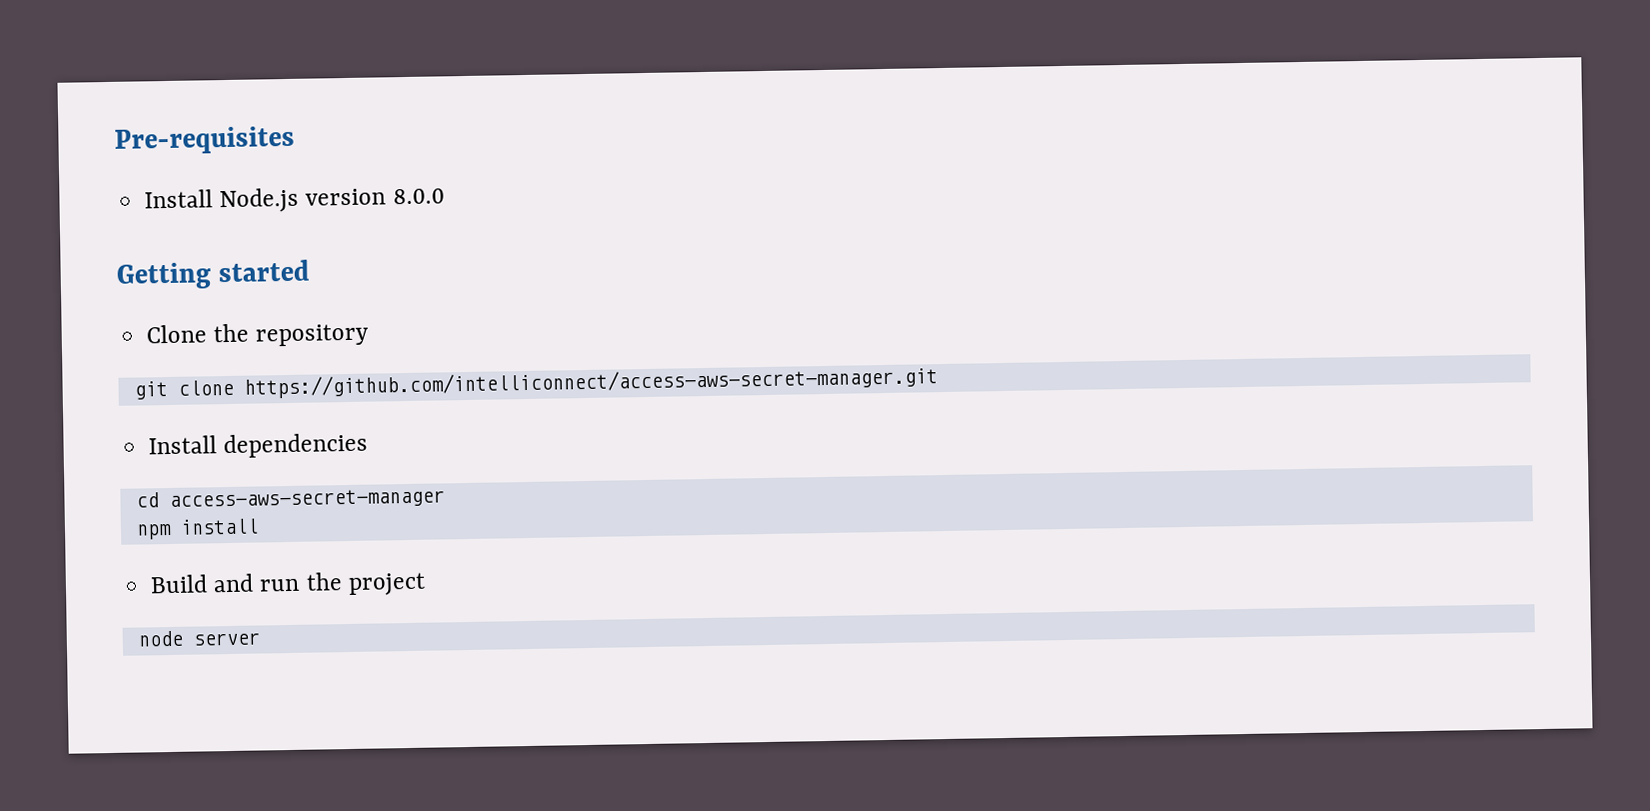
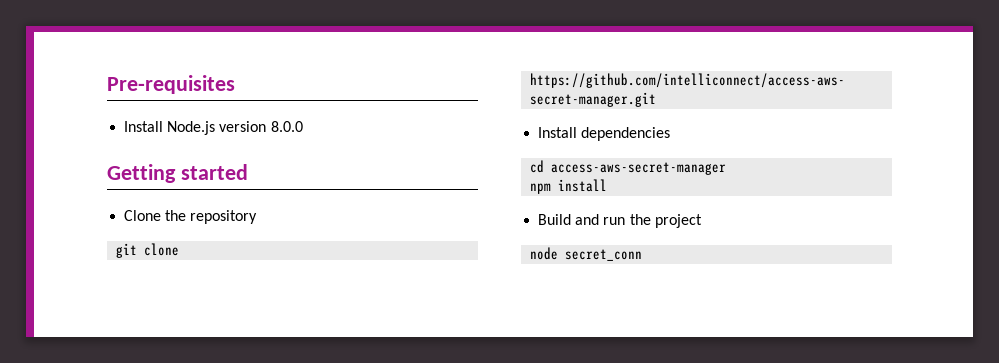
- node server
+ node secret_conn

